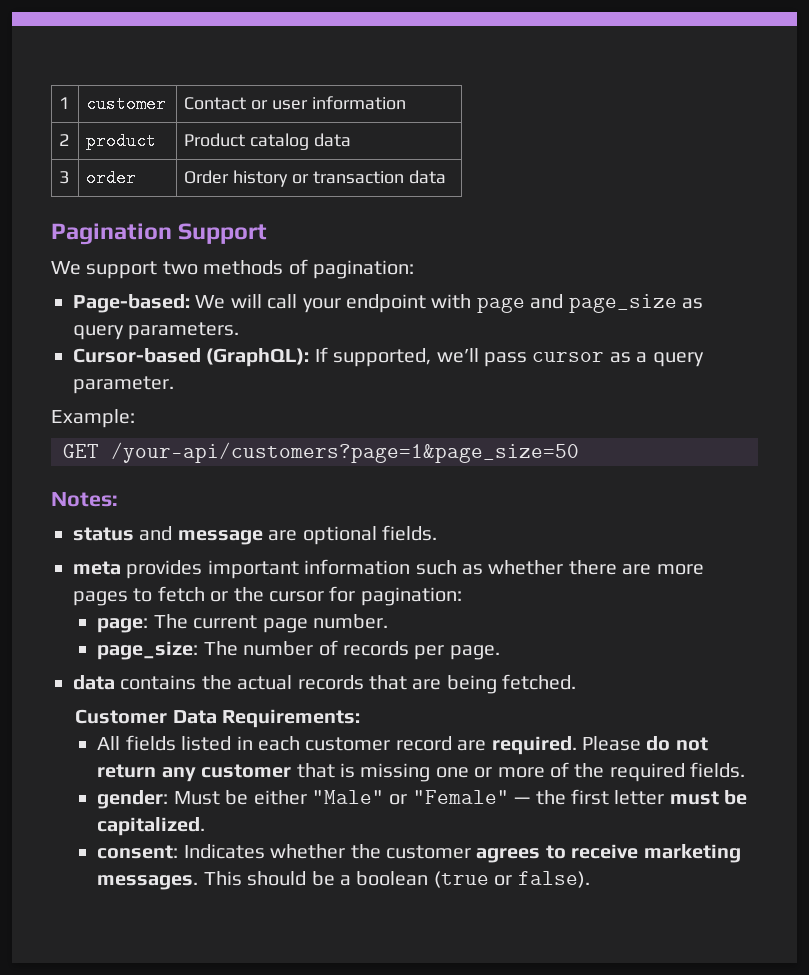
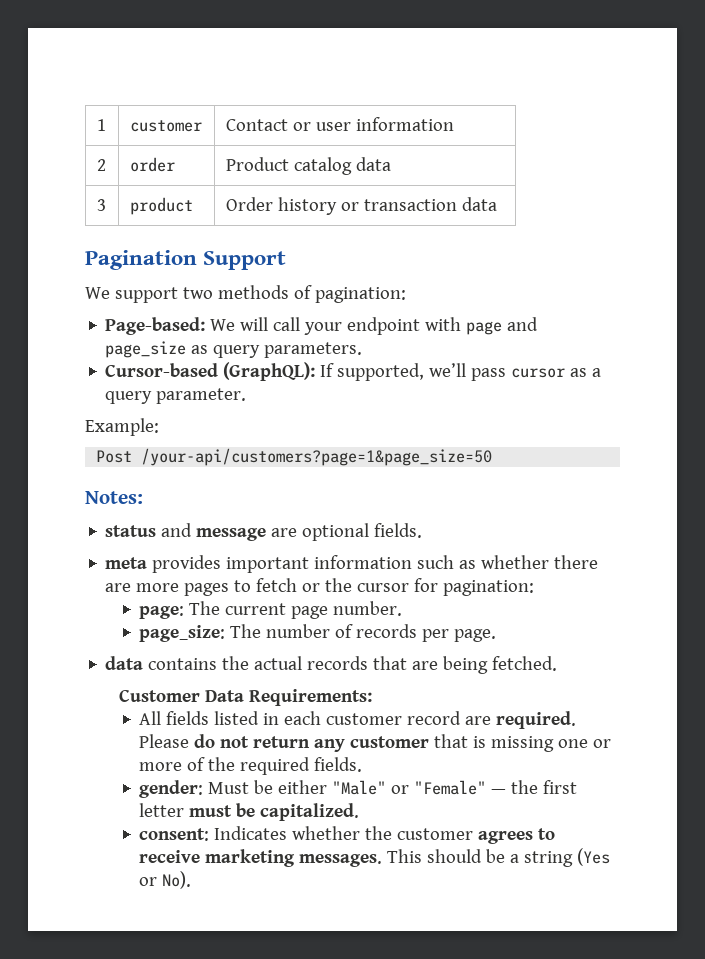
- 2 | product | Product catalog data
+ 2 | order | Product catalog data
- 3 | order | Order history or transaction data
+ 3 | product | Order history or transaction data
- GET /your-api/customers?page=1&page_size=50
+ Post /your-api/customers?page=1&page_size=50
- This should be a boolean (true or false).
+ This should be a string (Yes or No).

